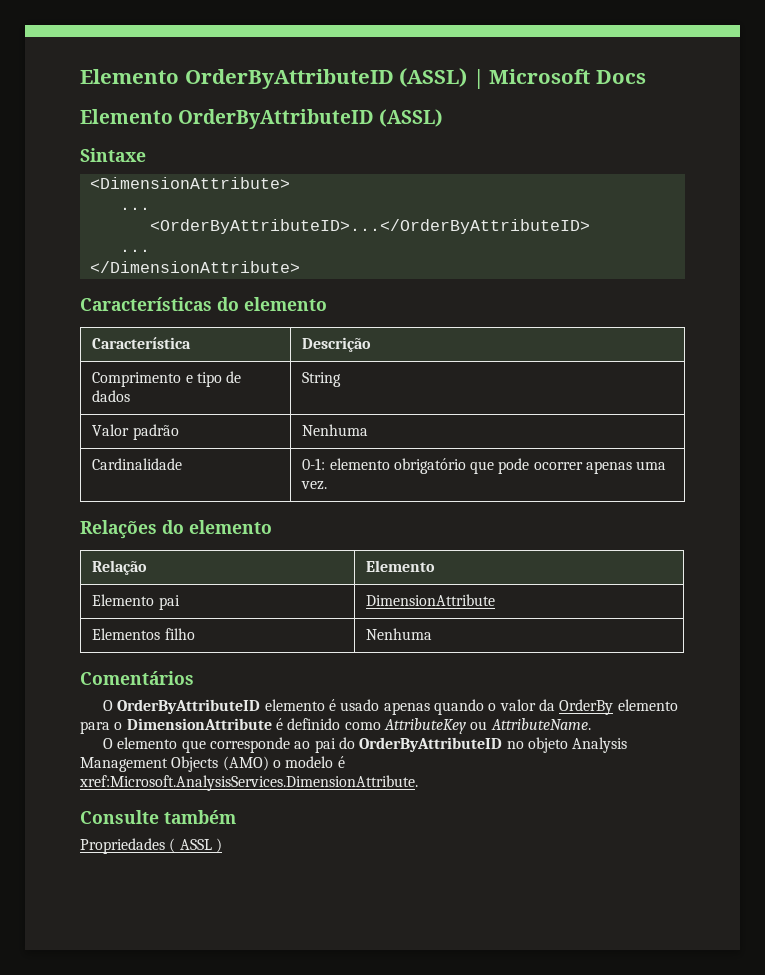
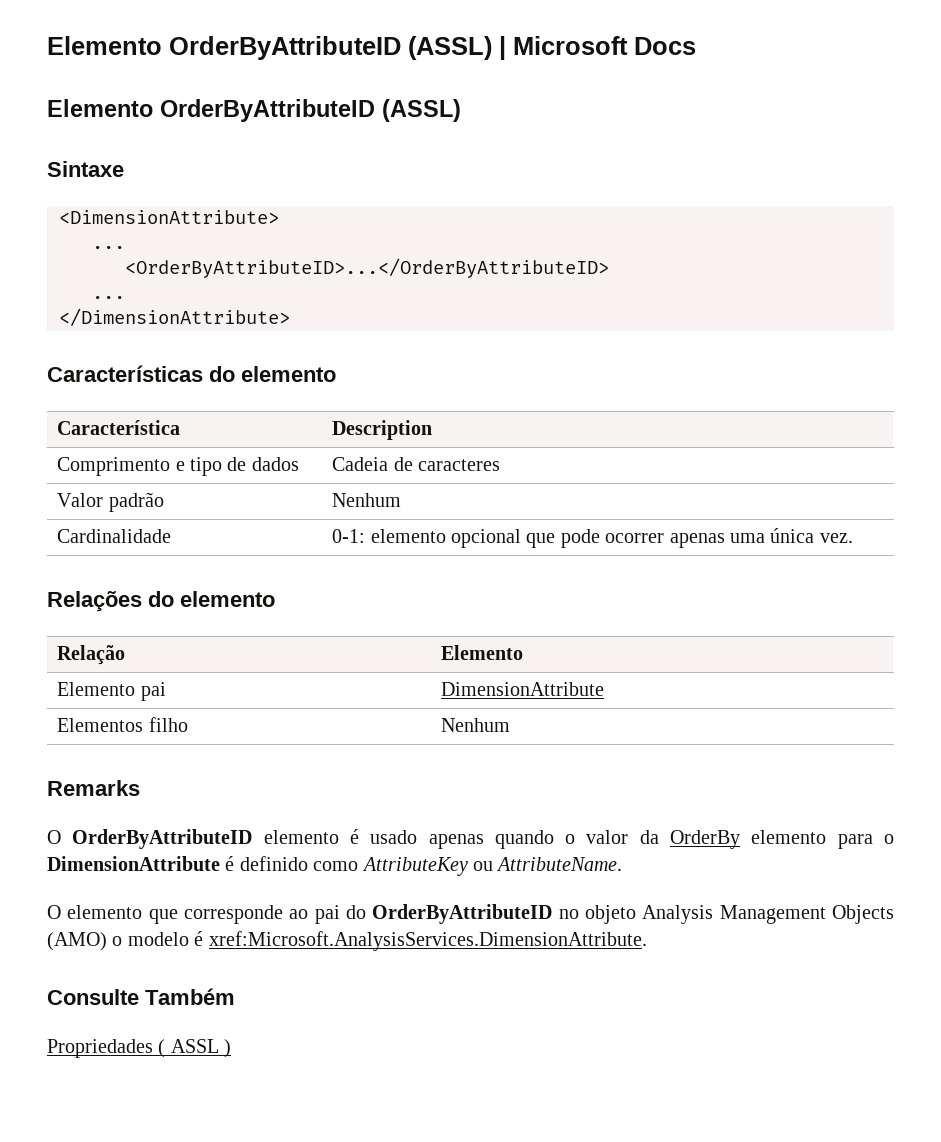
- Característica | Descrição
+ Característica | Description
- Comprimento e tipo de dados | String
+ Comprimento e tipo de dados | Cadeia de caracteres
- Valor padrão | Nenhuma
+ Valor padrão | Nenhum
- Cardinalidade | 0-1: elemento obrigatório que pode ocorrer apenas uma vez.
+ Cardinalidade | 0-1: elemento opcional que pode ocorrer apenas uma única vez.
- Elementos filho | Nenhuma
- Comentários
+ Elementos filho | Nenhum
+ Remarks
- Consulte também
+ Consulte Também

